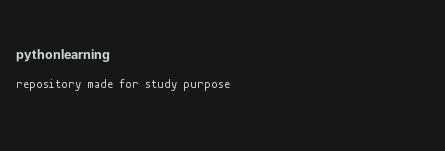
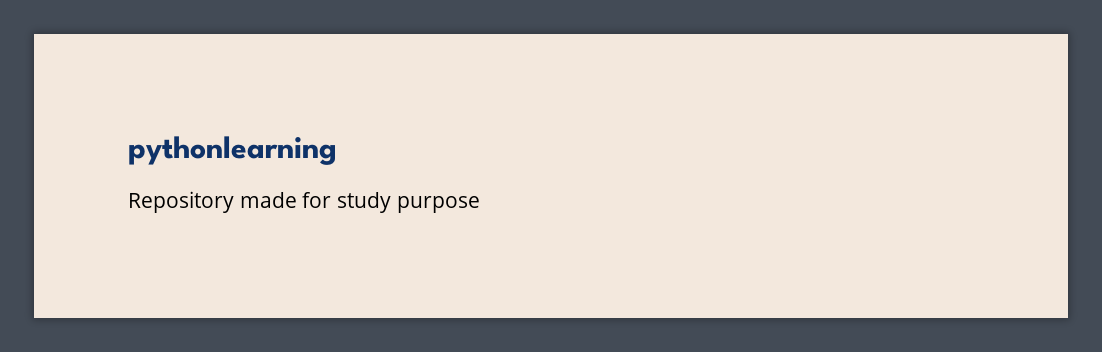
- repository made for study purpose
+ Repository made for study purpose

